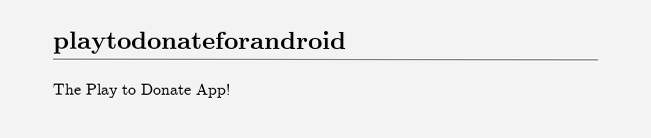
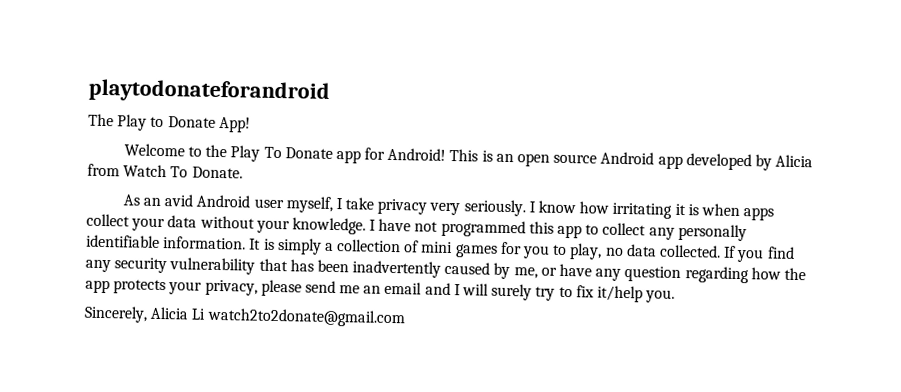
+ Welcome to the Play To Donate app for Android! This is an open source Android app developed by Alicia from Watch To Donate.
+ As an avid Android user myself, I take privacy very seriously. I know how irritating it is when apps collect your data without your knowledge. I have not programmed this app to collect any personally identifiable information. It is simply a collection of mini games for you to play, no data collected. If you find any security vulnerability that has been inadvertently caused by me, or have any question regarding how the app protects your privacy, please send me an email and I will surely try to fix it/help you.
+ Sincerely, Alicia Li watch2to2donate@gmail.com

